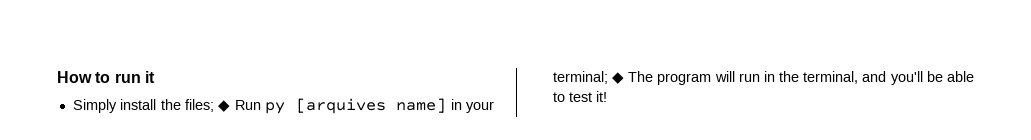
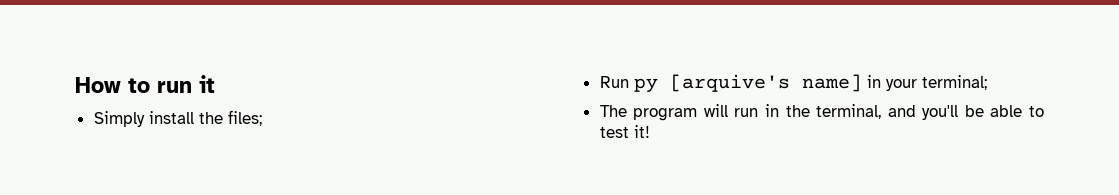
- Simply install the files; ◆ Run py [arquives name] in your terminal; ◆ The program will run in the terminal, and you'll be able to test it!
+ Simply install the files;
+ Run py [arquive's name] in your terminal;
+ The program will run in the terminal, and you'll be able to test it!

